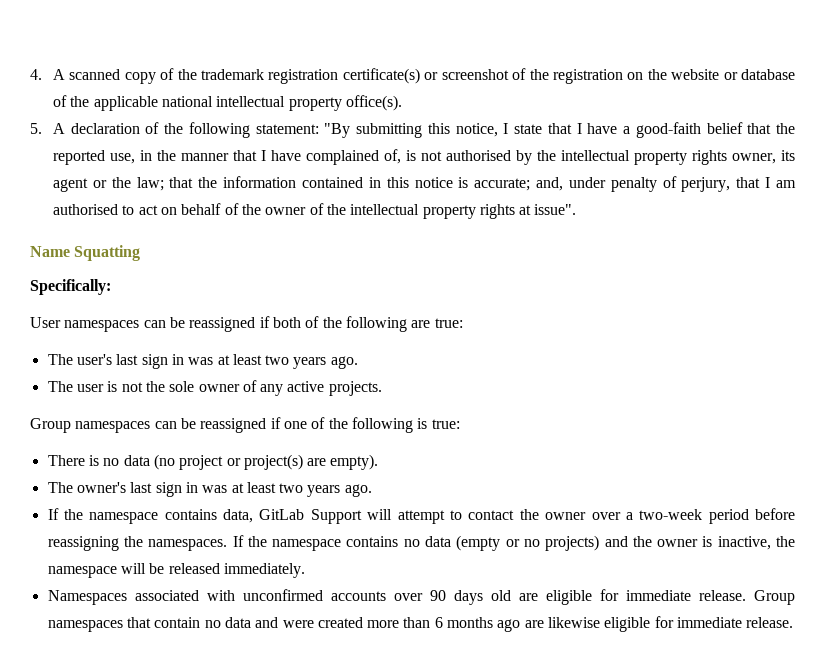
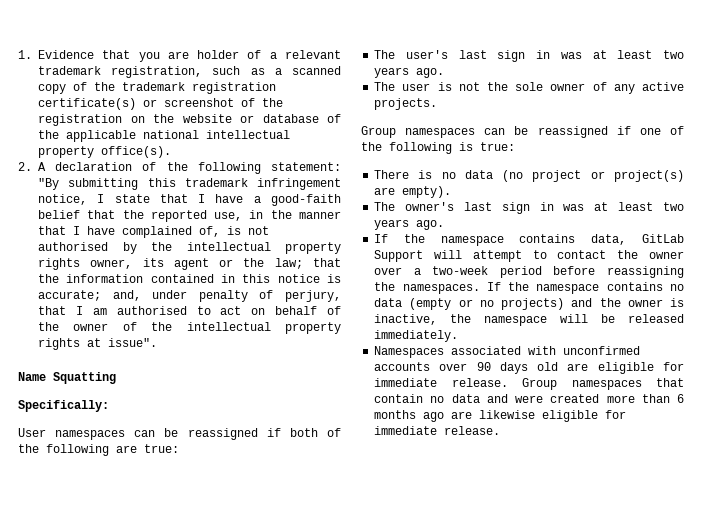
- 4. A scanned copy of the trademark registration certificate(s) or screenshot of the registration on the website or database of the applicable national intellectual property office(s).
+ 1. Evidence that you are holder of a relevant trademark registration, such as a scanned copy of the trademark registration certificate(s) or screenshot of the registration on the website or database of the applicable national intellectual property office(s).
- 5. A declaration of the following statement:
+ 2. A declaration of the following statement:
- "By submitting this notice, I state that I have a good-faith belief that the reported use, in the manner that I have complained of, is not authorised by the intellectual property rights owner, its agent or the law;
+ "By submitting this trademark infringement notice, I state that I have a good-faith belief that the reported use, in the manner that I have complained of, is not authorised by the intellectual property rights owner, its agent or the law;

